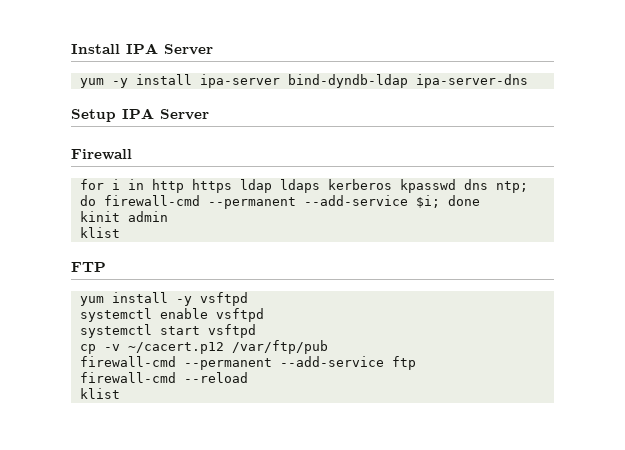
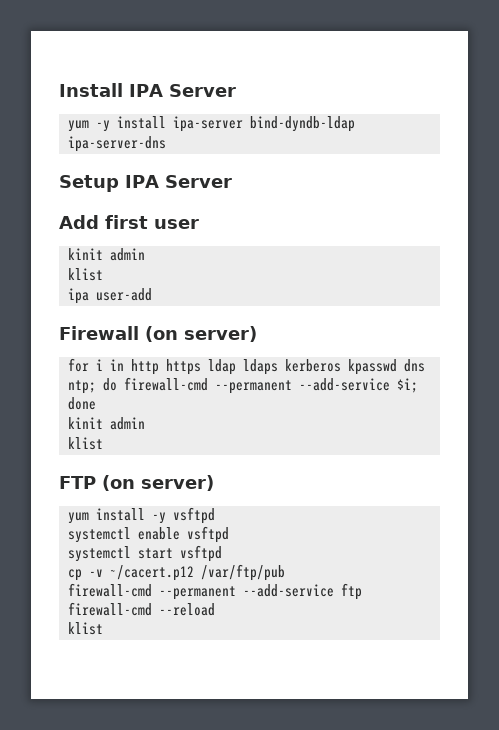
+ Add first user
+ kinit admin
+ klist
+ ipa user-add
- Firewall
+ Firewall (on server)
- FTP
+ FTP (on server)

